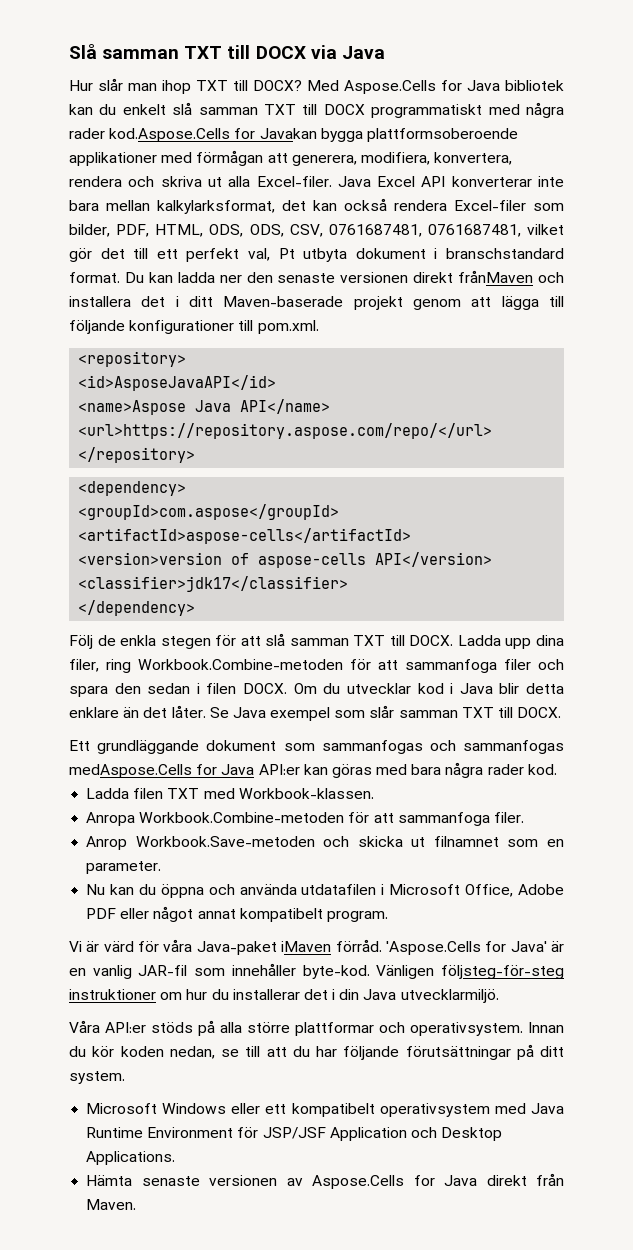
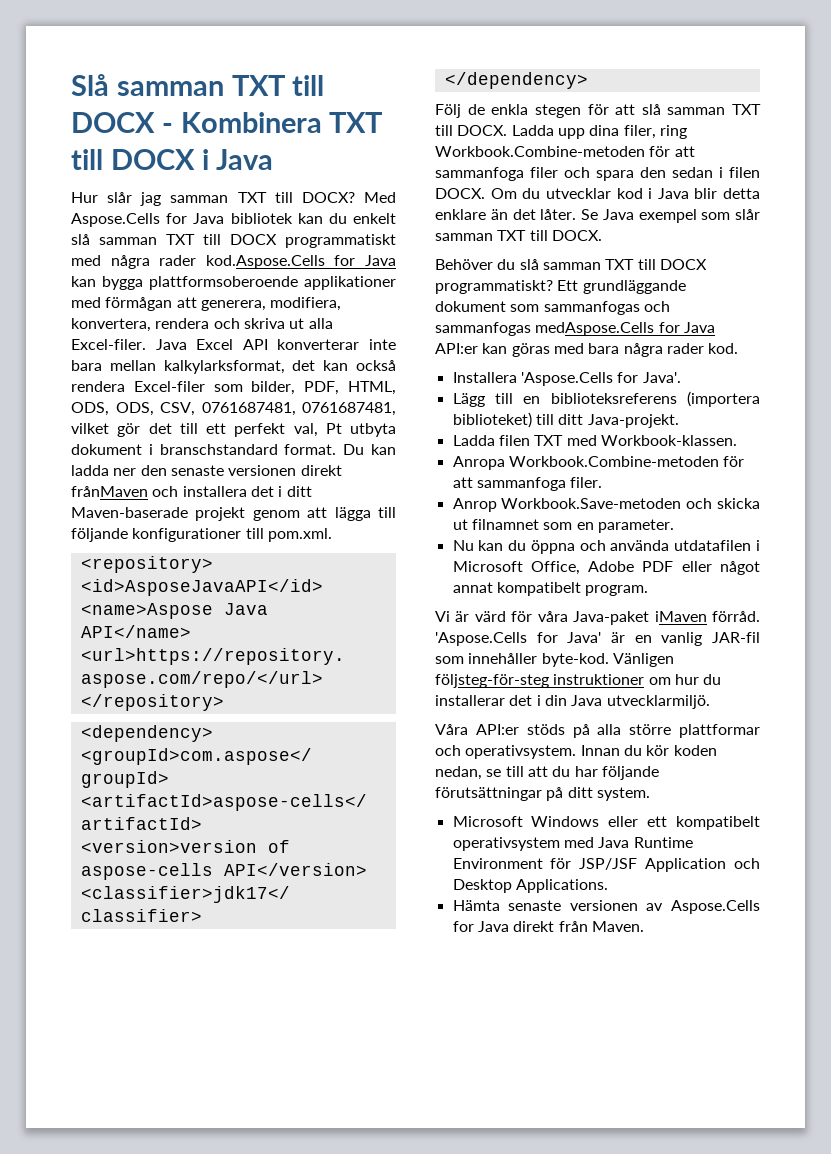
- Slå samman TXT till DOCX via Java
+ Slå samman TXT till DOCX - Kombinera TXT till DOCX i Java
- Hur slår man ihop TXT till DOCX?
+ Hur slår jag samman TXT till DOCX?
- Med Aspose.Cells for Java bibliotek kan du enkelt slå samman TXT till DOCX programmatiskt med några rader kod.Aspose.Cells for Javakan bygga plattformsoberoende applikationer med förmågan att generera, modifiera, konvertera, rendera och skriva ut alla Excel-filer.
+ Med Aspose.Cells for Java bibliotek kan du enkelt slå samman TXT till DOCX programmatiskt med några rader kod.Aspose.Cells for Java kan bygga plattformsoberoende applikationer med förmågan att generera, modifiera, konvertera, rendera och skriva ut alla Excel-filer.
+ Behöver du slå samman TXT till DOCX programmatiskt?
+ Installera 'Aspose.Cells for Java'.
+ Lägg till en biblioteksreferens (importera biblioteket) till ditt Java-projekt.

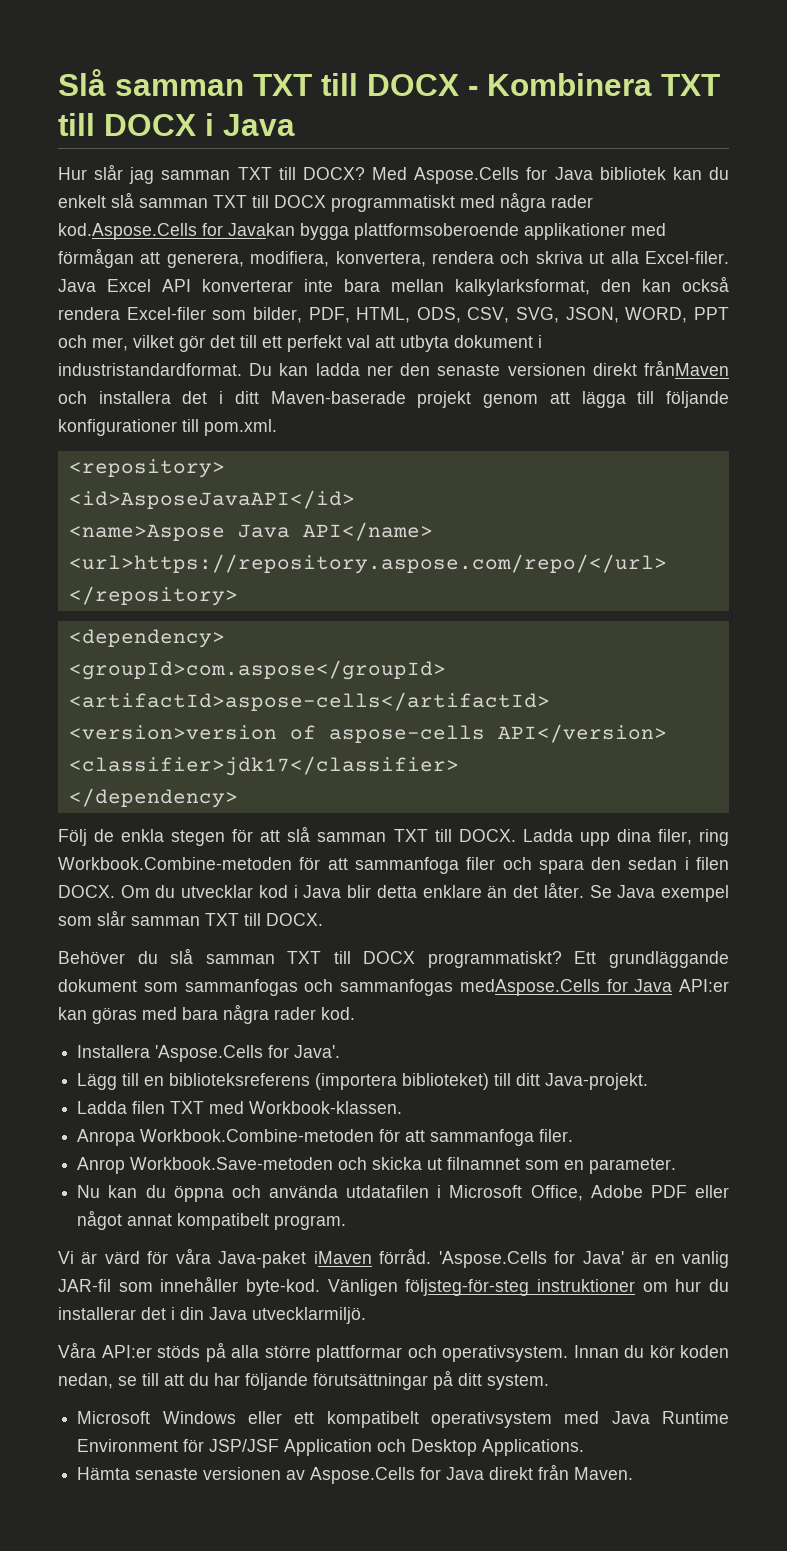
- Med Aspose.Cells for Java bibliotek kan du enkelt slå samman TXT till DOCX programmatiskt med några rader kod.Aspose.Cells for Java kan bygga plattformsoberoende applikationer med förmågan att generera, modifiera, konvertera, rendera och skriva ut alla Excel-filer.
+ Med Aspose.Cells for Java bibliotek kan du enkelt slå samman TXT till DOCX programmatiskt med några rader kod.Aspose.Cells for Javakan bygga plattformsoberoende applikationer med förmågan att generera, modifiera, konvertera, rendera och skriva ut alla Excel-filer.
- Java Excel API konverterar inte bara mellan kalkylarksformat, det kan också rendera Excel-filer som bilder, PDF, HTML, ODS, ODS, CSV, 0761687481, 0761687481, vilket gör det till ett perfekt val, Pt utbyta dokument i branschstandard format.
+ Java Excel API konverterar inte bara mellan kalkylarksformat, den kan också rendera Excel-filer som bilder, PDF, HTML, ODS, CSV, SVG, JSON, WORD, PPT och mer, vilket gör det till ett perfekt val att utbyta dokument i industristandardformat.

